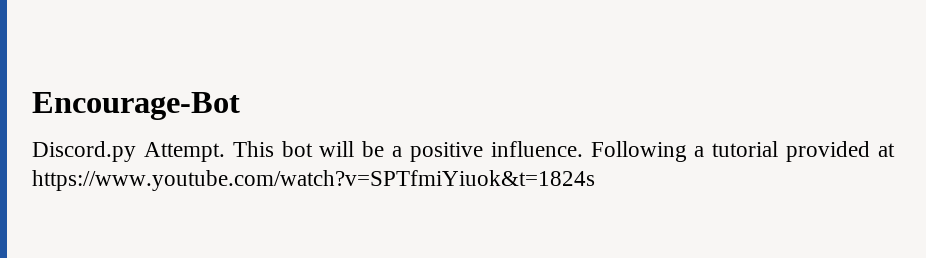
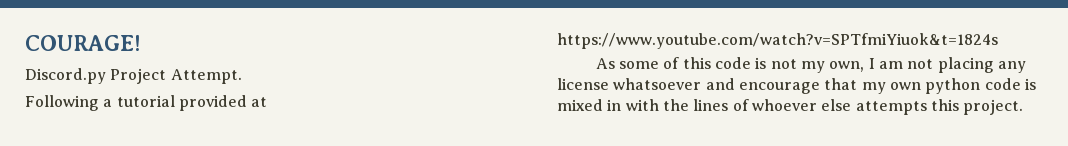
- Encourage-Bot
+ COURAGE!
- Discord.py Attempt. This bot will be a positive influence. Following a tutorial provided at https://www.youtube.com/watch?v=SPTfmiYiuok&t=1824s
+ Discord.py Project Attempt.
+ Following a tutorial provided at https://www.youtube.com/watch?v=SPTfmiYiuok&t=1824s
+ As some of this code is not my own, I am not placing any license whatsoever and encourage that my own python code is mixed in with the lines of whoever else attempts this project.

